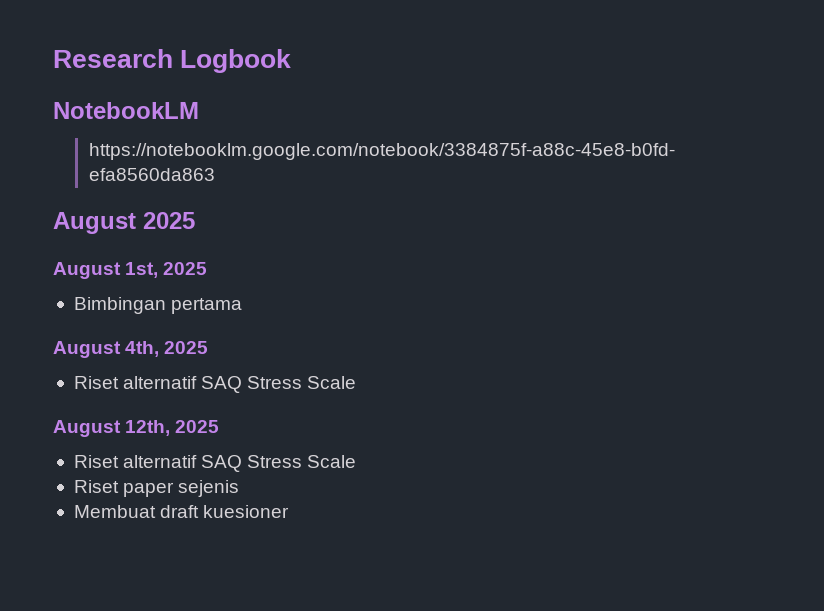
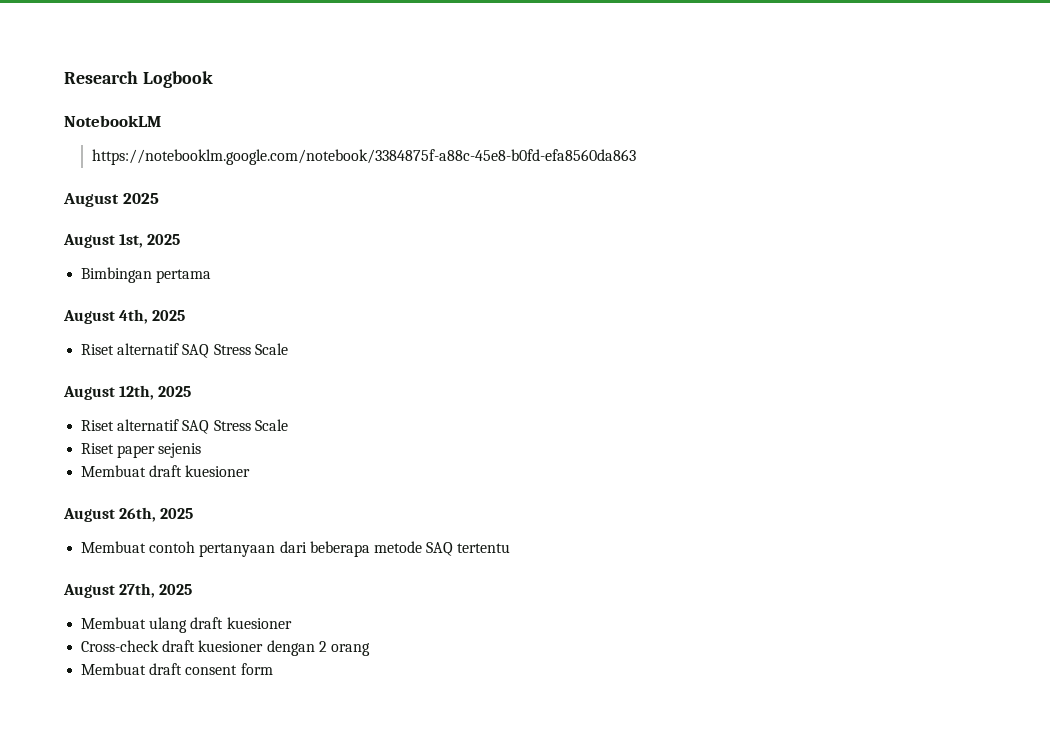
+ August 26th, 2025
+ Membuat contoh pertanyaan dari beberapa metode SAQ tertentu
+ August 27th, 2025
+ Membuat ulang draft kuesioner
+ Cross-check draft kuesioner dengan 2 orang
+ Membuat draft consent form

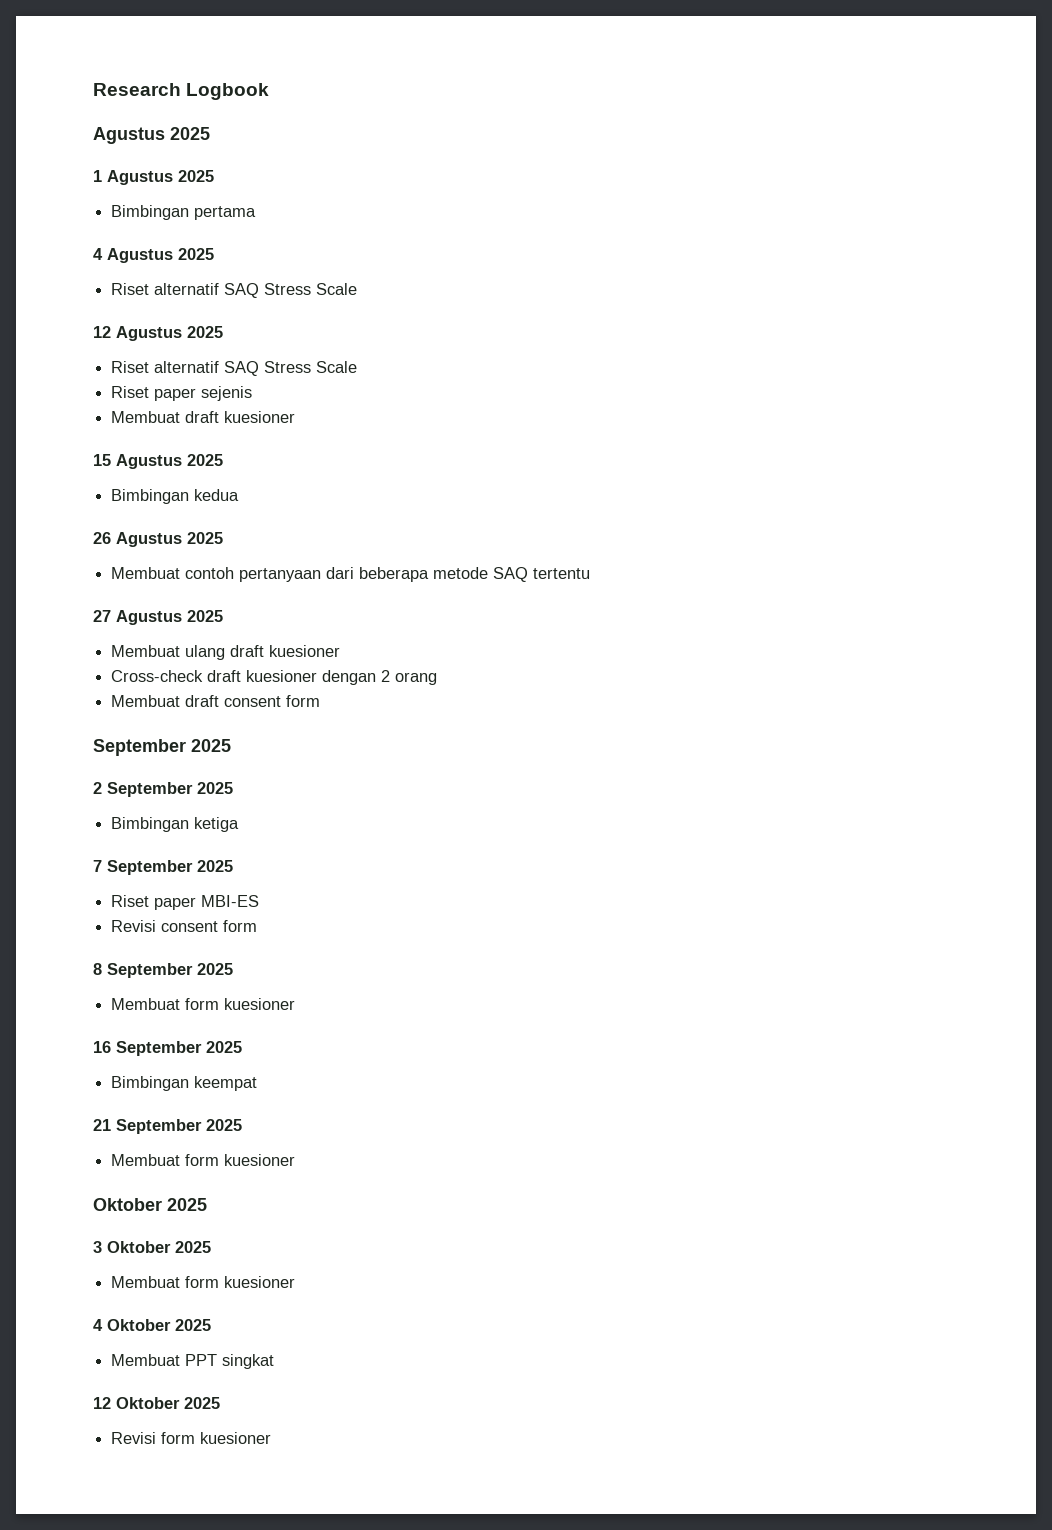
  Research Logbook
- NotebookLM
- https://notebooklm.google.com/notebook/3384875f-a88c-45e8-b0fd-efa8560da863
- August 2025
- August 1st, 2025
+ Agustus 2025
+ 1 Agustus 2025
- August 4th, 2025
+ 4 Agustus 2025
  Riset alternatif SAQ Stress Scale
- August 12th, 2025
+ 12 Agustus 2025
- August 26th, 2025
+ 15 Agustus 2025
+ Bimbingan kedua
+ 26 Agustus 2025
- August 27th, 2025
+ 27 Agustus 2025
  Membuat draft consent form
+ September 2025
+ 2 September 2025
+ Bimbingan ketiga
+ 7 September 2025
+ Riset paper MBI-ES
+ Revisi consent form
+ 8 September 2025
+ Membuat form kuesioner
+ 16 September 2025
+ Bimbingan keempat
+ 21 September 2025
+ Membuat form kuesioner
+ Oktober 2025
+ 3 Oktober 2025
+ Membuat form kuesioner
+ 4 Oktober 2025
+ Membuat PPT singkat
+ 12 Oktober 2025
+ Revisi form kuesioner

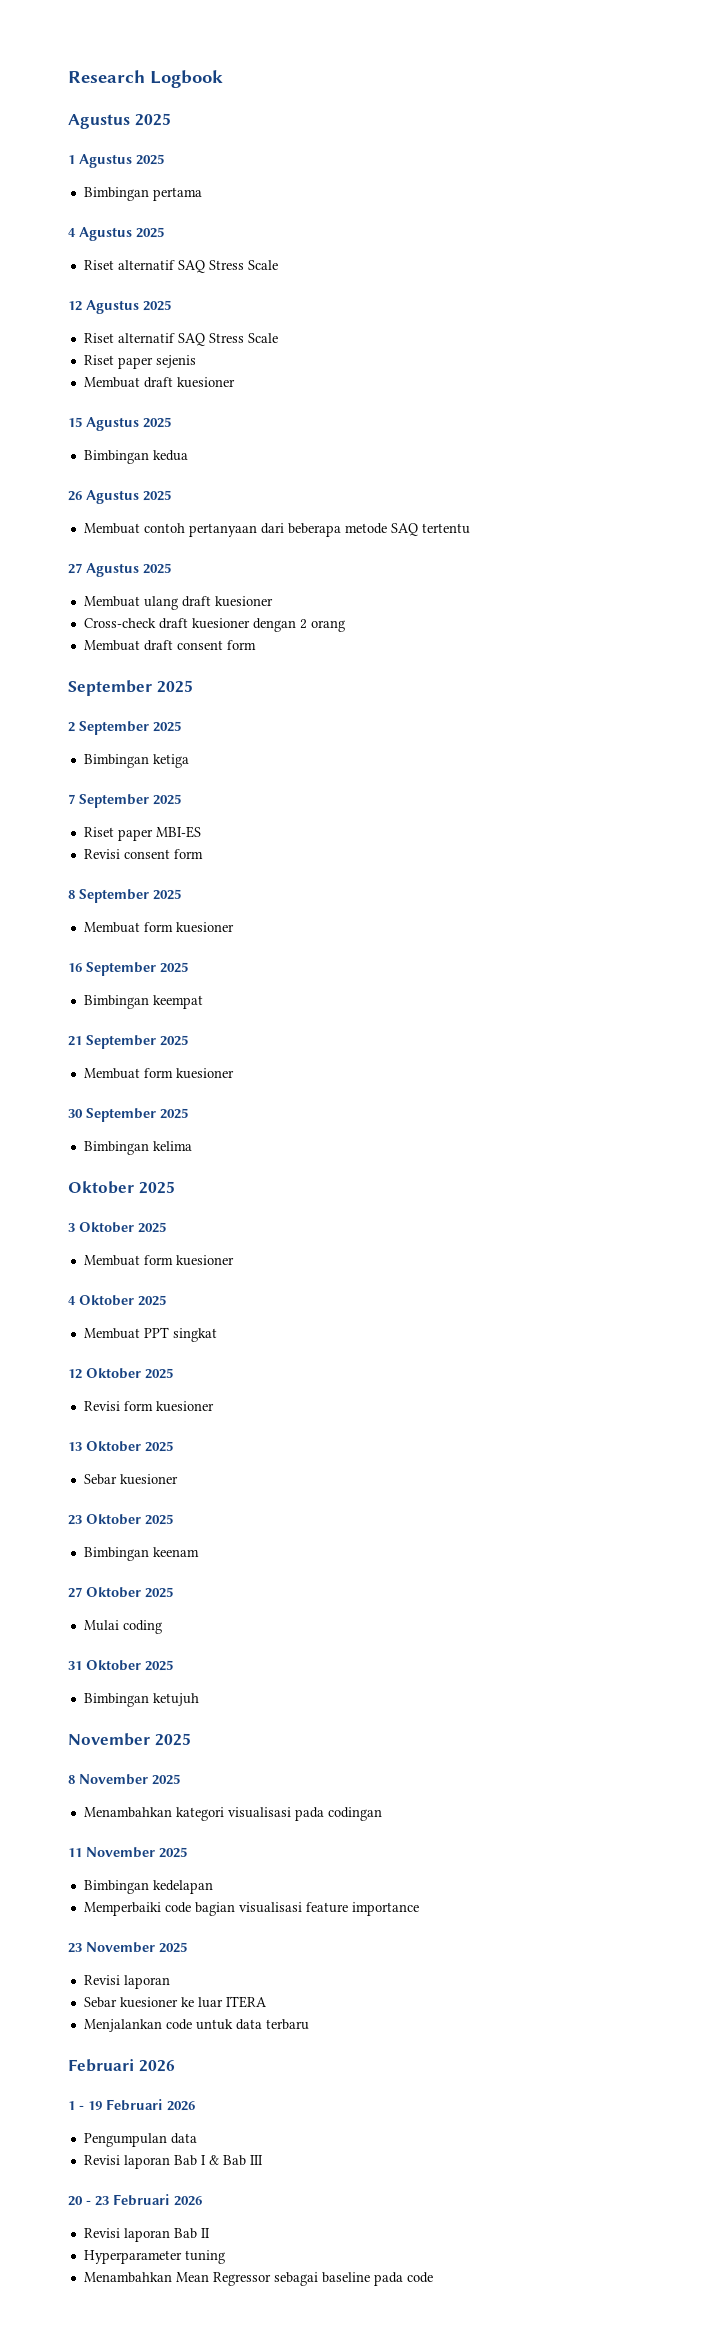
+ 30 September 2025
+ Bimbingan kelima
+ 13 Oktober 2025
+ Sebar kuesioner
+ 23 Oktober 2025
+ Bimbingan keenam
+ 27 Oktober 2025
+ Mulai coding
+ 31 Oktober 2025
+ Bimbingan ketujuh
+ November 2025
+ 8 November 2025
+ Menambahkan kategori visualisasi pada codingan
+ 11 November 2025
+ Bimbingan kedelapan
+ Memperbaiki code bagian visualisasi feature importance
+ 23 November 2025
+ Revisi laporan
+ Sebar kuesioner ke luar ITERA
+ Menjalankan code untuk data terbaru
+ Februari 2026
+ 1 - 19 Februari 2026
+ Pengumpulan data
+ Revisi laporan Bab I & Bab III
+ 20 - 23 Februari 2026
+ Revisi laporan Bab II
+ Hyperparameter tuning
+ Menambahkan Mean Regressor sebagai baseline pada code

